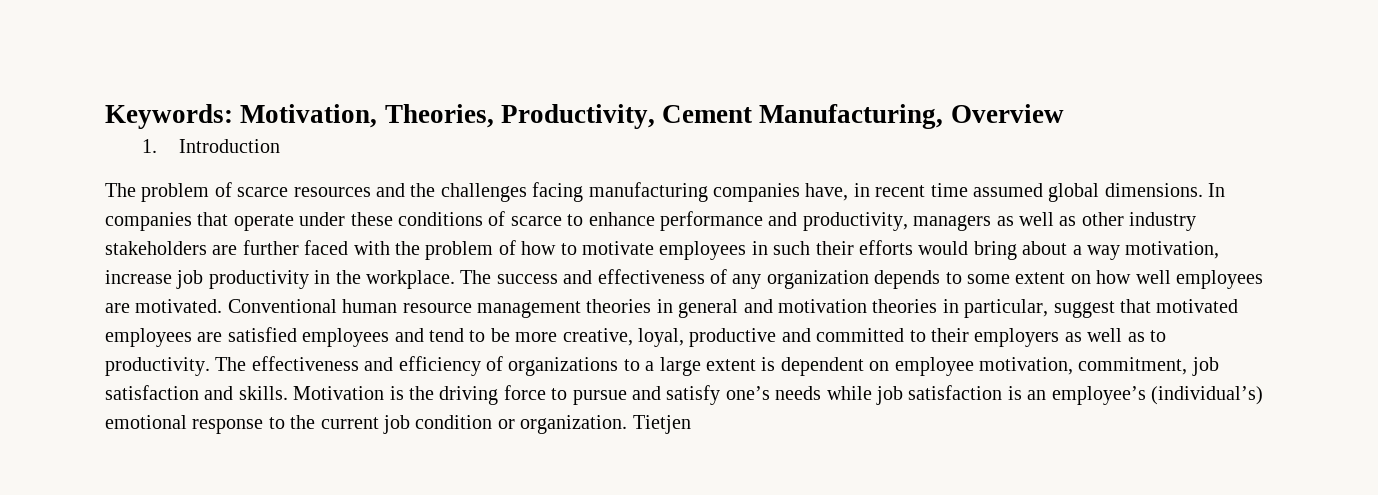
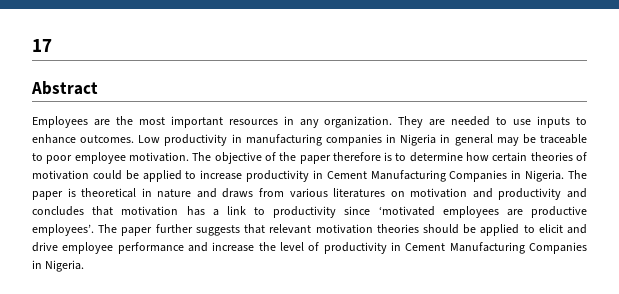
- Keywords: Motivation, Theories, Productivity, Cement Manufacturing, Overview
- 1. Introduction
- The problem of scarce resources and the challenges facing manufacturing companies have, in recent time assumed global dimensions. In companies that operate under these conditions of scarce to enhance performance and productivity, managers as well as other industry stakeholders are further faced with the problem of how to motivate employees in such their efforts would bring about a way motivation, increase job productivity in the workplace. The success and effectiveness of any organization depends to some extent on how well employees are motivated. Conventional human resource management theories in general and motivation theories in particular, suggest that motivated employees are satisfied employees and tend to be more creative, loyal, productive and committed to their employers as well as to productivity. The effectiveness and efficiency of organizations to a large extent is dependent on employee motivation, commitment, job satisfaction and skills. Motivation is the driving force to pursue and satisfy one’s needs while job satisfaction is an employee’s (individual’s) emotional response to the current job condition or organization. Tietjen
+ 17
+ Abstract
+ Employees are the most important resources in any organization. They are needed to use inputs to enhance outcomes. Low productivity in manufacturing companies in Nigeria in general may be traceable to poor employee motivation. The objective of the paper therefore is to determine how certain theories of motivation could be applied to increase productivity in Cement Manufacturing Companies in Nigeria. The paper is theoretical in nature and draws from various literatures on motivation and productivity and concludes that motivation has a link to productivity since ‘motivated employees are productive employees’. The paper further suggests that relevant motivation theories should be applied to elicit and drive employee performance and increase the level of productivity in Cement Manufacturing Companies in Nigeria.

